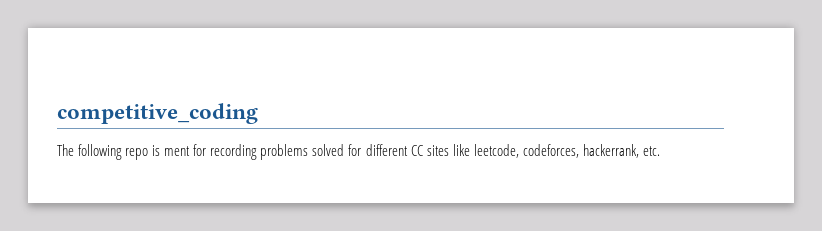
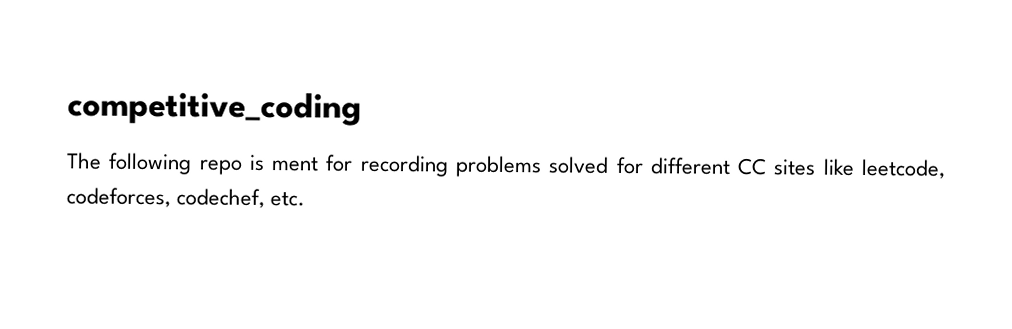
- The following repo is ment for recording problems solved for different CC sites like leetcode, codeforces, hackerrank, etc.
+ The following repo is ment for recording problems solved for different CC sites like leetcode, codeforces, codechef, etc.

